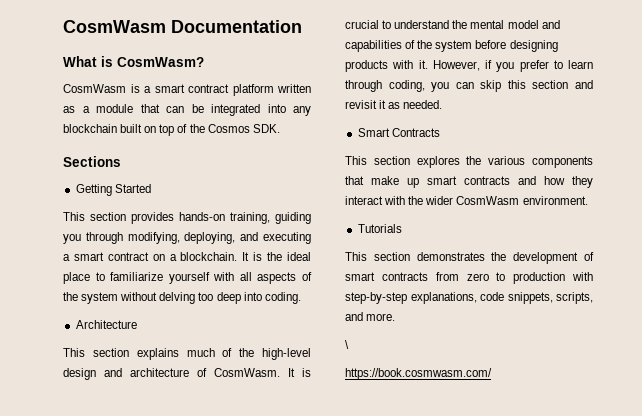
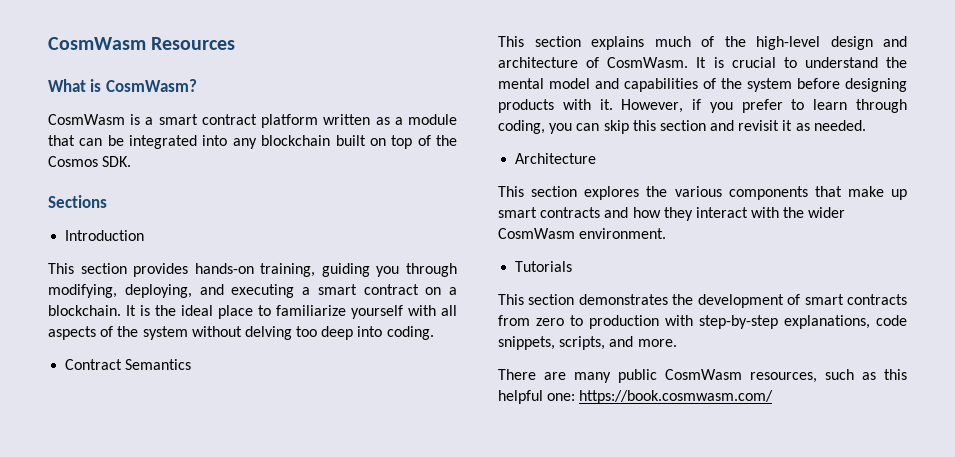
- CosmWasm Documentation
+ CosmWasm Resources
- Getting Started
+ Introduction
- Architecture
+ Contract Semantics
- Smart Contracts
+ Architecture
- \
- https://book.cosmwasm.com/
+ There are many public CosmWasm resources, such as this helpful one: https://book.cosmwasm.com/

